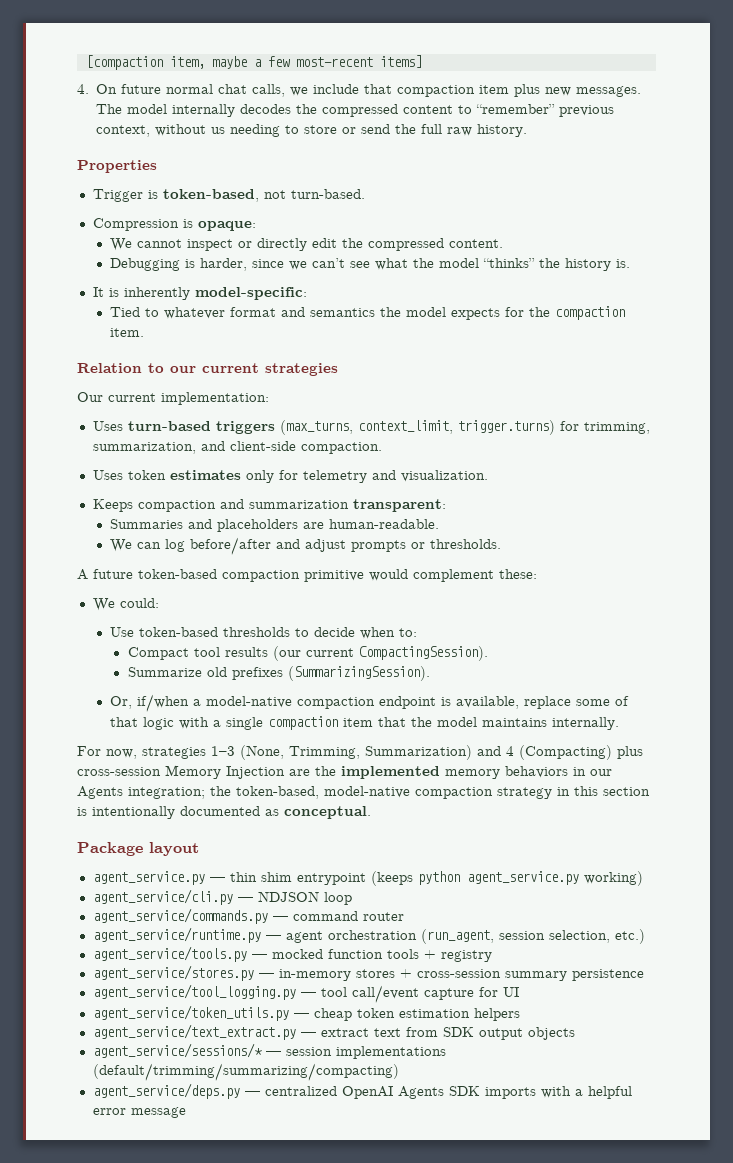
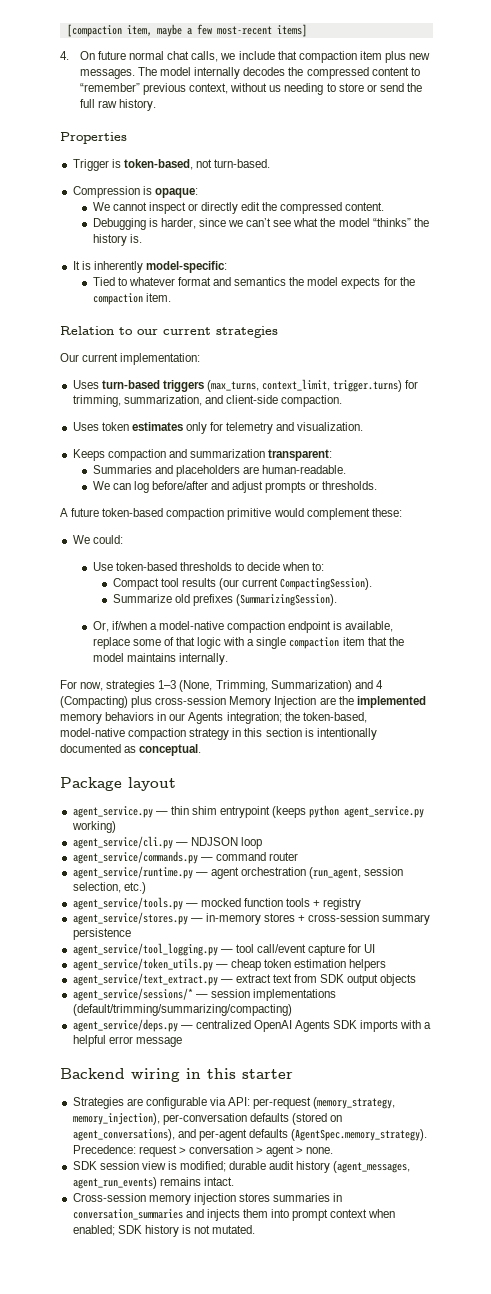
+ Backend wiring in this starter
+ Strategies are configurable via API: per-request (memory_strategy, memory_injection), per-conversation defaults (stored on agent_conversations), and per-agent defaults (AgentSpec.memory_strategy). Precedence: request > conversation > agent > none.
+ SDK session view is modified; durable audit history (agent_messages, agent_run_events) remains intact.
+ Cross-session memory injection stores summaries in conversation_summaries and injects them into prompt context when enabled; SDK history is not mutated.

